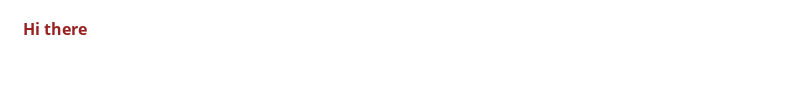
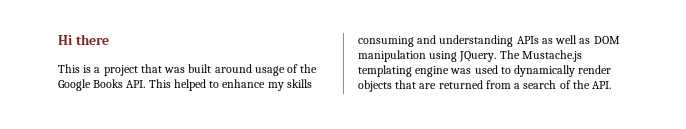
+ This is a project that was built around usage of the Google Books API. This helped to enhance my skills consuming and understanding APIs as well as DOM manipulation using JQuery. The Mustache.js templating engine was used to dynamically render objects that are returned from a search of the API.

